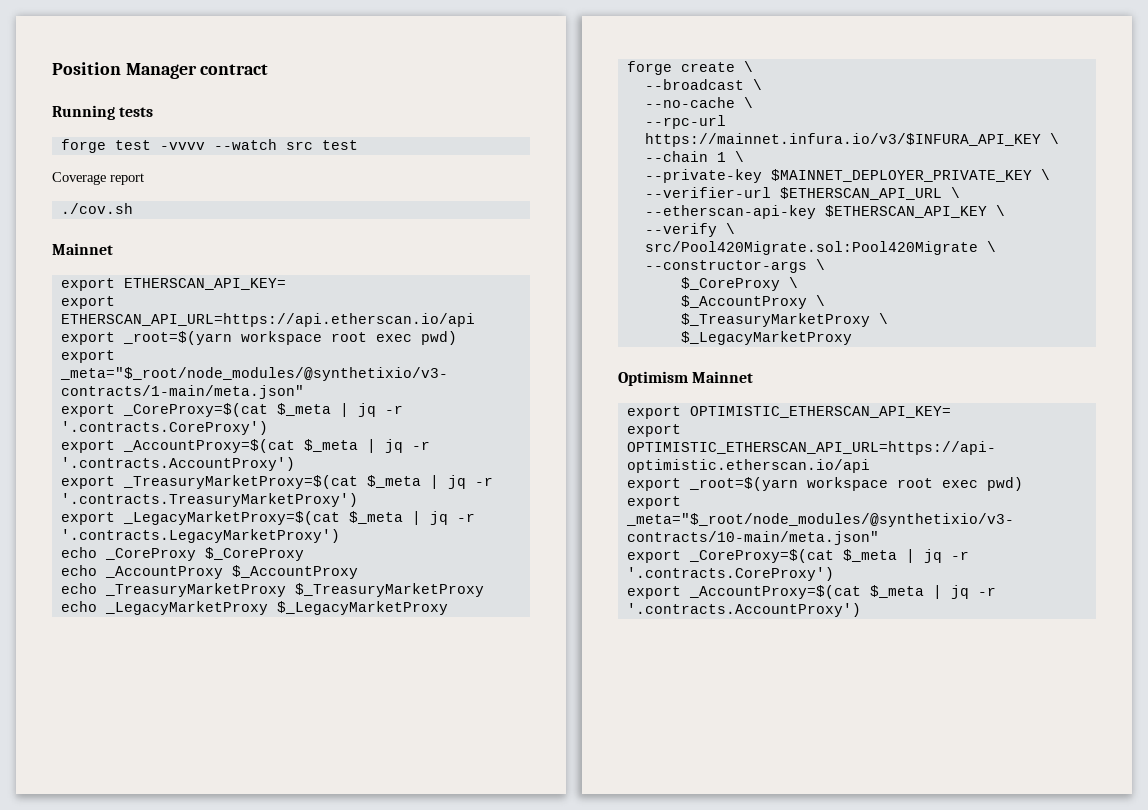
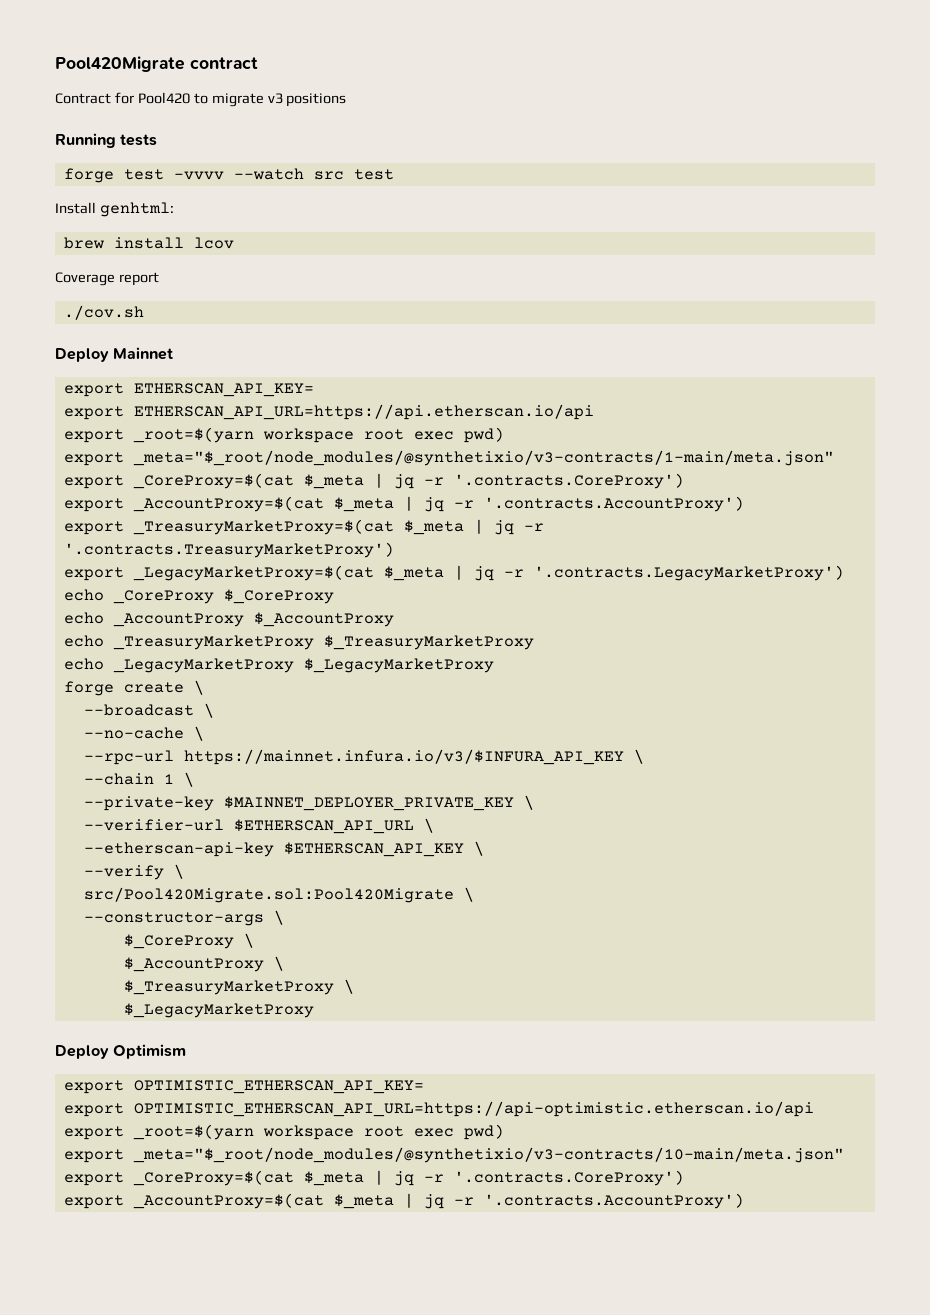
- Position Manager contract
+ Pool420Migrate contract
+ Contract for Pool420 to migrate v3 positions
+ Install genhtml:
+ brew install lcov
  ./cov.sh
- Mainnet
+ Deploy Mainnet
- Optimism Mainnet
+ Deploy Optimism

